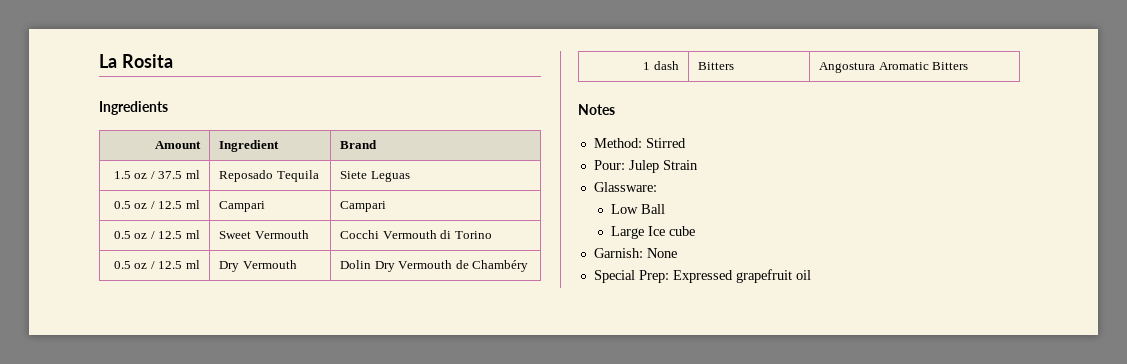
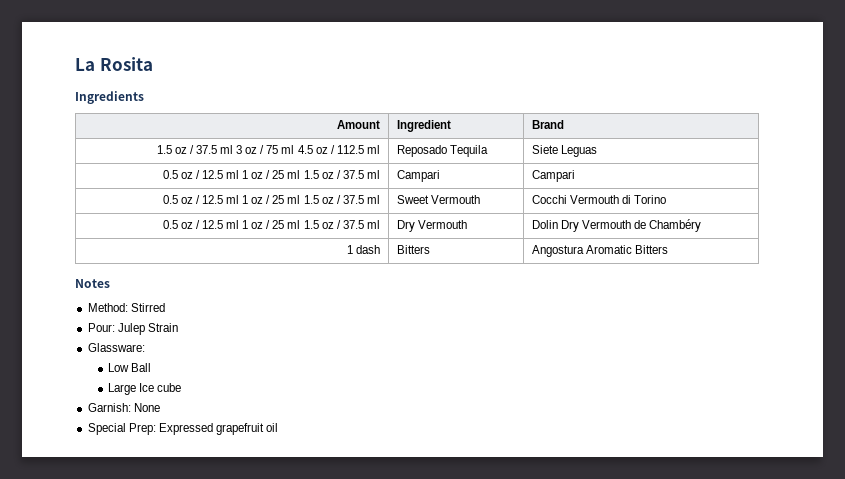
- 1.5 oz / 37.5 ml | Reposado Tequila | Siete Leguas
+ 1.5 oz / 37.5 ml 3 oz / 75 ml 4.5 oz / 112.5 ml | Reposado Tequila | Siete Leguas
- 0.5 oz / 12.5 ml | Campari | Campari
+ 0.5 oz / 12.5 ml 1 oz / 25 ml 1.5 oz / 37.5 ml | Campari | Campari
- 0.5 oz / 12.5 ml | Sweet Vermouth | Cocchi Vermouth di Torino
+ 0.5 oz / 12.5 ml 1 oz / 25 ml 1.5 oz / 37.5 ml | Sweet Vermouth | Cocchi Vermouth di Torino
- 0.5 oz / 12.5 ml | Dry Vermouth | Dolin Dry Vermouth de Chambéry
+ 0.5 oz / 12.5 ml 1 oz / 25 ml 1.5 oz / 37.5 ml | Dry Vermouth | Dolin Dry Vermouth de Chambéry

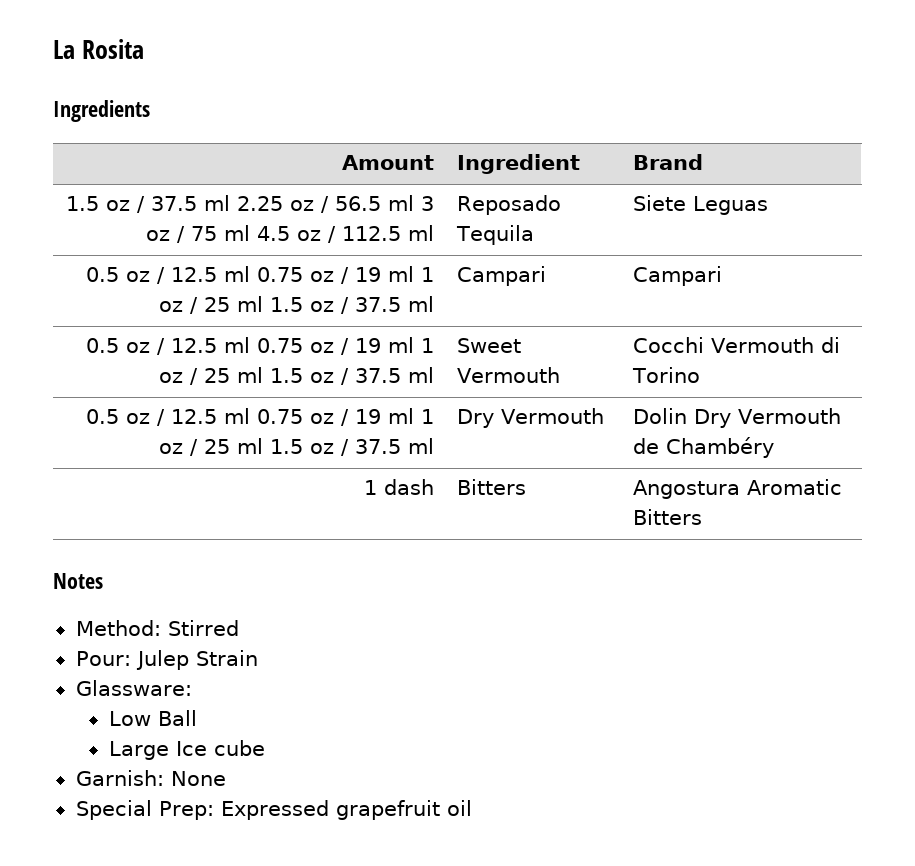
- 1.5 oz / 37.5 ml 3 oz / 75 ml 4.5 oz / 112.5 ml | Reposado Tequila | Siete Leguas
+ 1.5 oz / 37.5 ml 2.25 oz / 56.5 ml 3 oz / 75 ml 4.5 oz / 112.5 ml | Reposado Tequila | Siete Leguas
- 0.5 oz / 12.5 ml 1 oz / 25 ml 1.5 oz / 37.5 ml | Campari | Campari
+ 0.5 oz / 12.5 ml 0.75 oz / 19 ml 1 oz / 25 ml 1.5 oz / 37.5 ml | Campari | Campari
- 0.5 oz / 12.5 ml 1 oz / 25 ml 1.5 oz / 37.5 ml | Sweet Vermouth | Cocchi Vermouth di Torino
+ 0.5 oz / 12.5 ml 0.75 oz / 19 ml 1 oz / 25 ml 1.5 oz / 37.5 ml | Sweet Vermouth | Cocchi Vermouth di Torino
- 0.5 oz / 12.5 ml 1 oz / 25 ml 1.5 oz / 37.5 ml | Dry Vermouth | Dolin Dry Vermouth de Chambéry
+ 0.5 oz / 12.5 ml 0.75 oz / 19 ml 1 oz / 25 ml 1.5 oz / 37.5 ml | Dry Vermouth | Dolin Dry Vermouth de Chambéry

